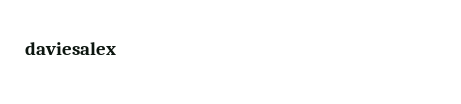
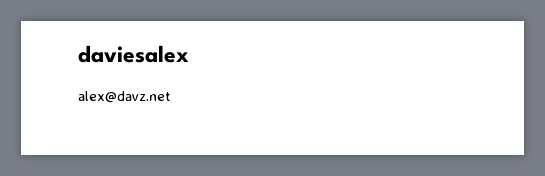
+ alex@davz.net

